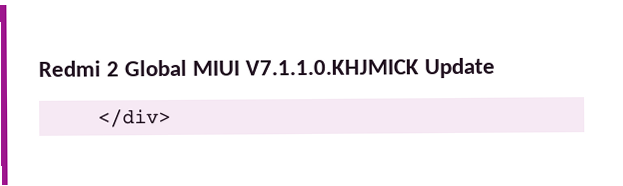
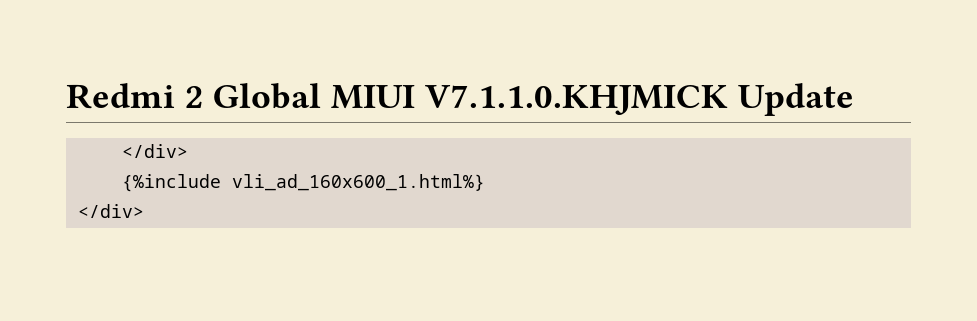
+ {%include vli_ad_160x600_1.html%}
+ </div>

